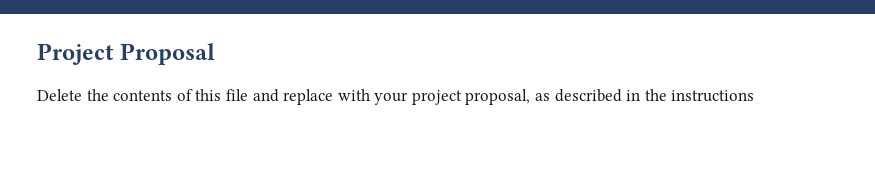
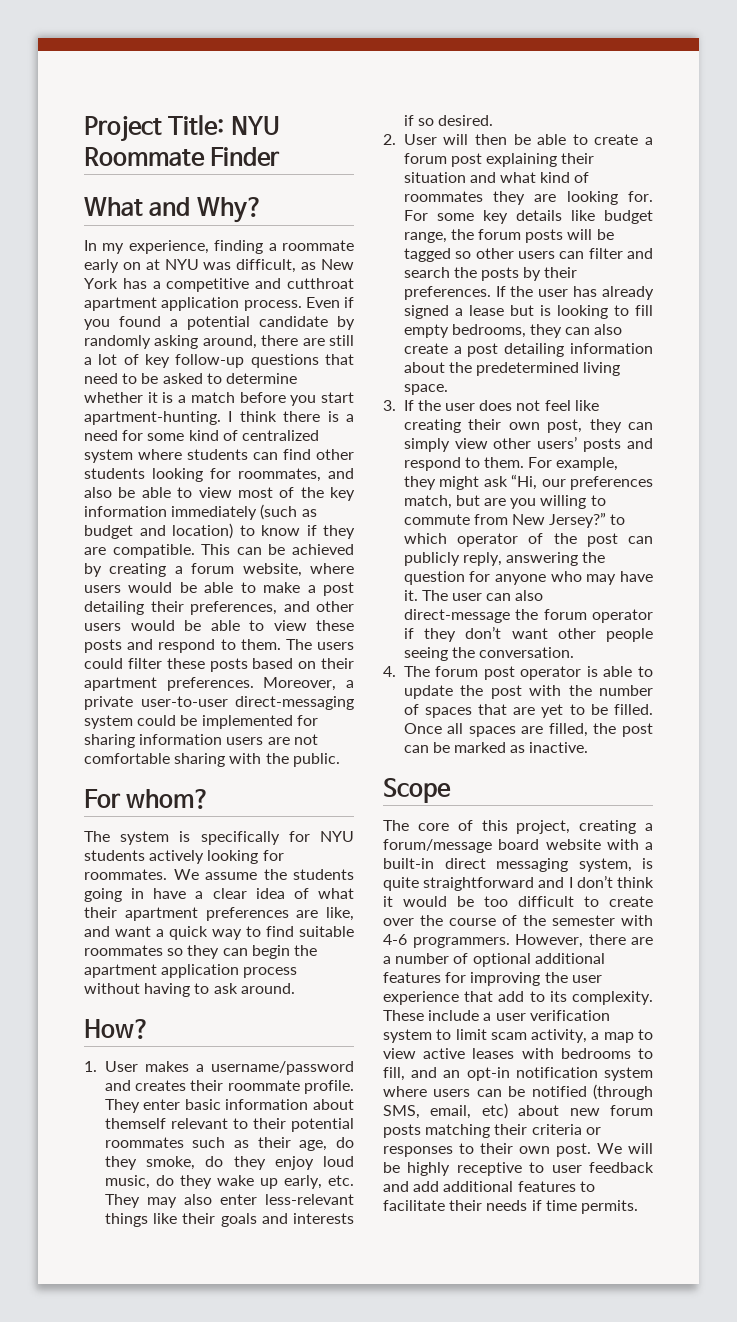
- Project Proposal
- Delete the contents of this file and replace with your project proposal, as described in the instructions
+ Project Title: NYU Roommate Finder
+ What and Why?
+ In my experience, finding a roommate early on at NYU was difficult, as New York has a competitive and cutthroat apartment application process. Even if you found a potential candidate by randomly asking around, there are still a lot of key follow-up questions that need to be asked to determine whether it is a match before you start apartment-hunting. I think there is a need for some kind of centralized system where students can find other students looking for roommates, and also be able to view most of the key information immediately (such as budget and location) to know if they are compatible. This can be achieved by creating a forum website, where users would be able to make a post detailing their preferences, and other users would be able to view these posts and respond to them. The users could filter these posts based on their apartment preferences. Moreover, a private user-to-user direct-messaging system could be implemented for sharing information users are not comfortable sharing with the public.
+ For whom?
+ The system is specifically for NYU students actively looking for roommates. We assume the students going in have a clear idea of what their apartment preferences are like, and want a quick way to find suitable roommates so they can begin the apartment application process without having to ask around.
+ How?
+ 1. User makes a username/password and creates their roommate profile. They enter basic information about themself relevant to their potential roommates such as their age, do they smoke, do they enjoy loud music, do they wake up early, etc. They may also enter less-relevant things like their goals and interests if so desired.
+ 2. User will then be able to create a forum post explaining their situation and what kind of roommates they are looking for. For some key details like budget range, the forum posts will be tagged so other users can filter and search the posts by their preferences. If the user has already signed a lease but is looking to fill empty bedrooms, they can also create a post detailing information about the predetermined living space.
+ 3. If the user does not feel like creating their own post, they can simply view other users’ posts and respond to them. For example, they might ask “Hi, our preferences match, but are you willing to commute from New Jersey?” to which operator of the post can publicly reply, answering the question for anyone who may have it. The user can also direct-message the forum operator if they don’t want other people seeing the conversation.
+ 4. The forum post operator is able to update the post with the number of spaces that are yet to be filled. Once all spaces are filled, the post can be marked as inactive.
+ Scope
+ The core of this project, creating a forum/message board website with a built-in direct messaging system, is quite straightforward and I don’t think it would be too difficult to create over the course of the semester with 4-6 programmers. However, there are a number of optional additional features for improving the user experience that add to its complexity. These include a user verification system to limit scam activity, a map to view active leases with bedrooms to fill, and an opt-in notification system where users can be notified (through SMS, email, etc) about new forum posts matching their criteria or responses to their own post. We will be highly receptive to user feedback and add additional features to facilitate their needs if time permits.

